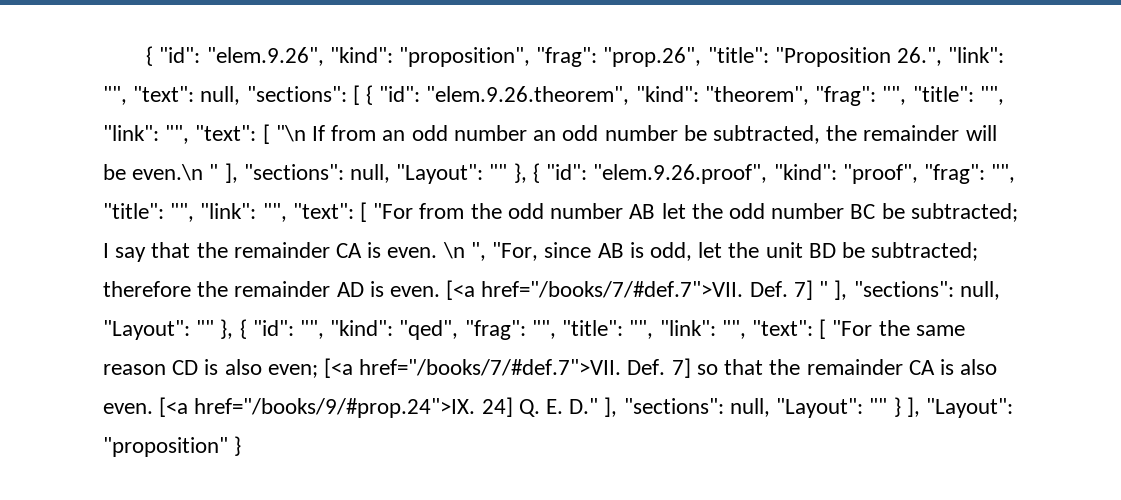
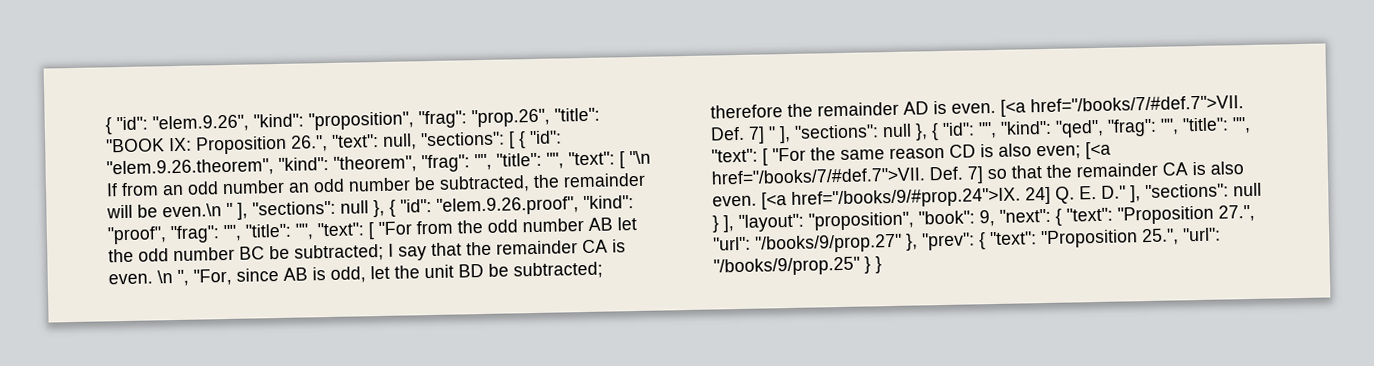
- "Proposition 26.", "link": "", "text":
+ "BOOK IX: Proposition 26.", "text":
- "theorem", "frag": "", "title": "", "link": "", "text":
+ "theorem", "frag": "", "title": "", "text":
- [ "\n If from an odd number an odd number be subtracted, the remainder will be even.\n " ], "sections": null, "Layout": "" }, { "id":
+ [ "\n If from an odd number an odd number be subtracted, the remainder will be even.\n " ], "sections": null }, { "id":
- "proof", "frag": "", "title": "", "link": "", "text":
+ "proof", "frag": "", "title": "", "text":
- [<a href="/books/7/#def.7">VII. Def. 7] " ], "sections": null, "Layout": "" }, { "id": "", "kind": "qed", "frag": "", "title": "", "link": "", "text": [ "For the same reason CD is also even; [<a href="/books/7/#def.7">VII. Def. 7] so that the remainder CA is also even.
+ [<a href="/books/7/#def.7">VII. Def. 7] " ], "sections": null }, { "id": "", "kind": "qed", "frag": "", "title": "", "text": [ "For the same reason CD is also even; [<a href="/books/7/#def.7">VII. Def. 7] so that the remainder CA is also even.
- [<a href="/books/9/#prop.24">IX. 24] Q. E. D." ], "sections": null, "Layout": "" } ], "Layout": "proposition" }
+ [<a href="/books/9/#prop.24">IX. 24] Q. E. D." ], "sections": null } ], "layout": "proposition", "book": 9, "next": { "text": "Proposition 27.", "url": "/books/9/prop.27" }, "prev": { "text": "Proposition 25.", "url": "/books/9/prop.25" } }

